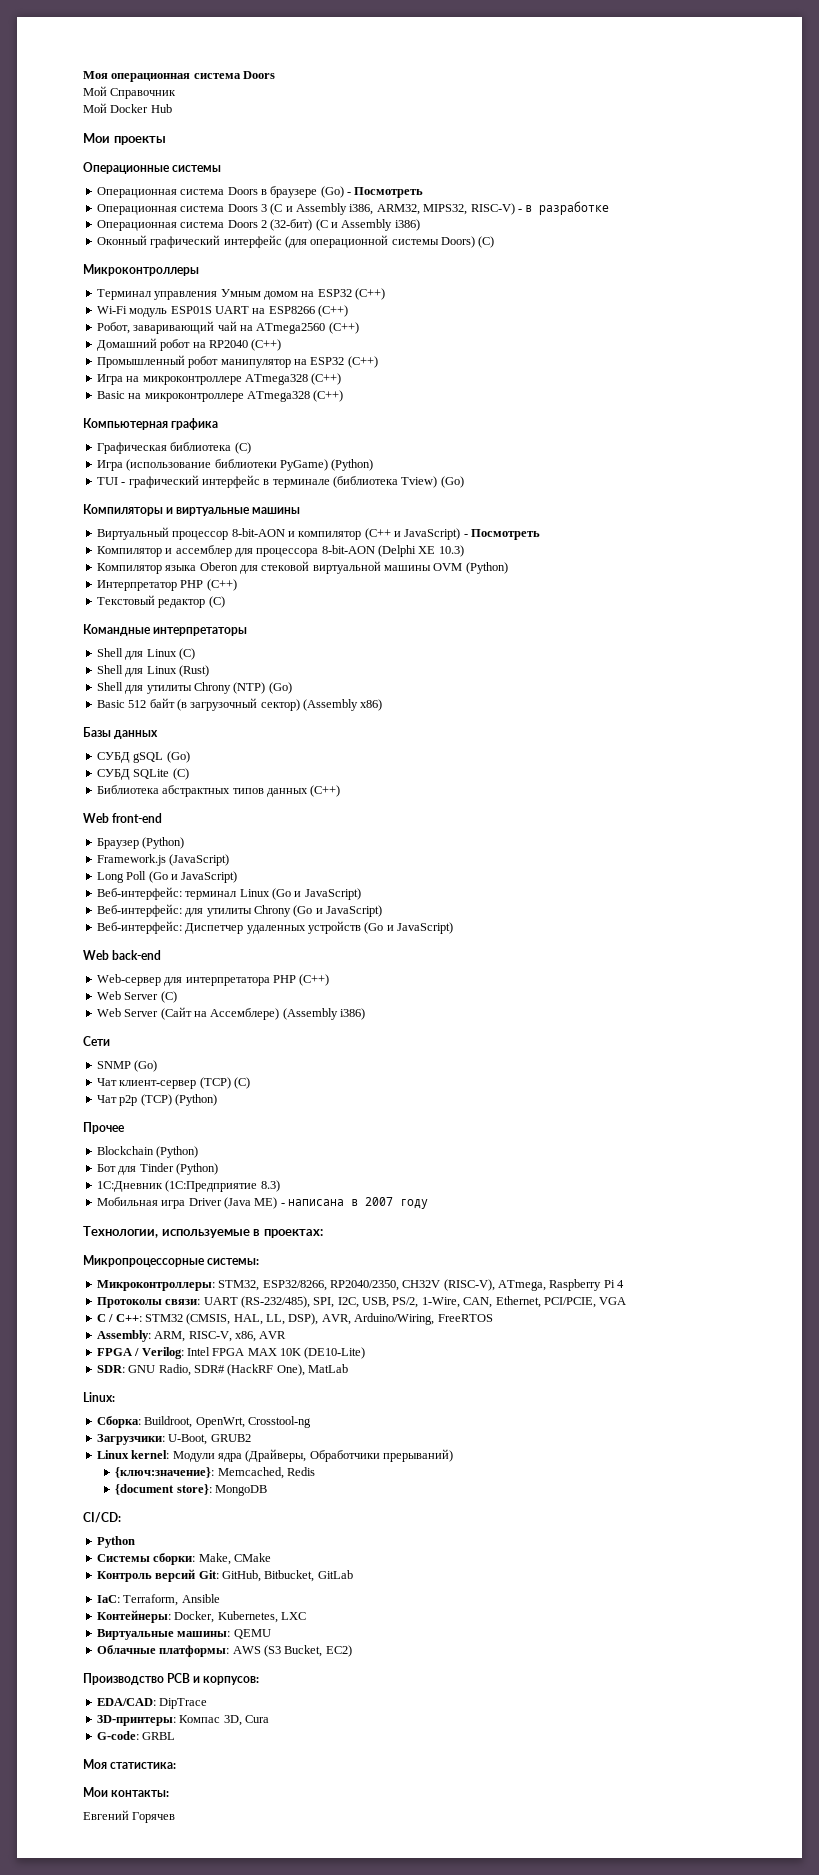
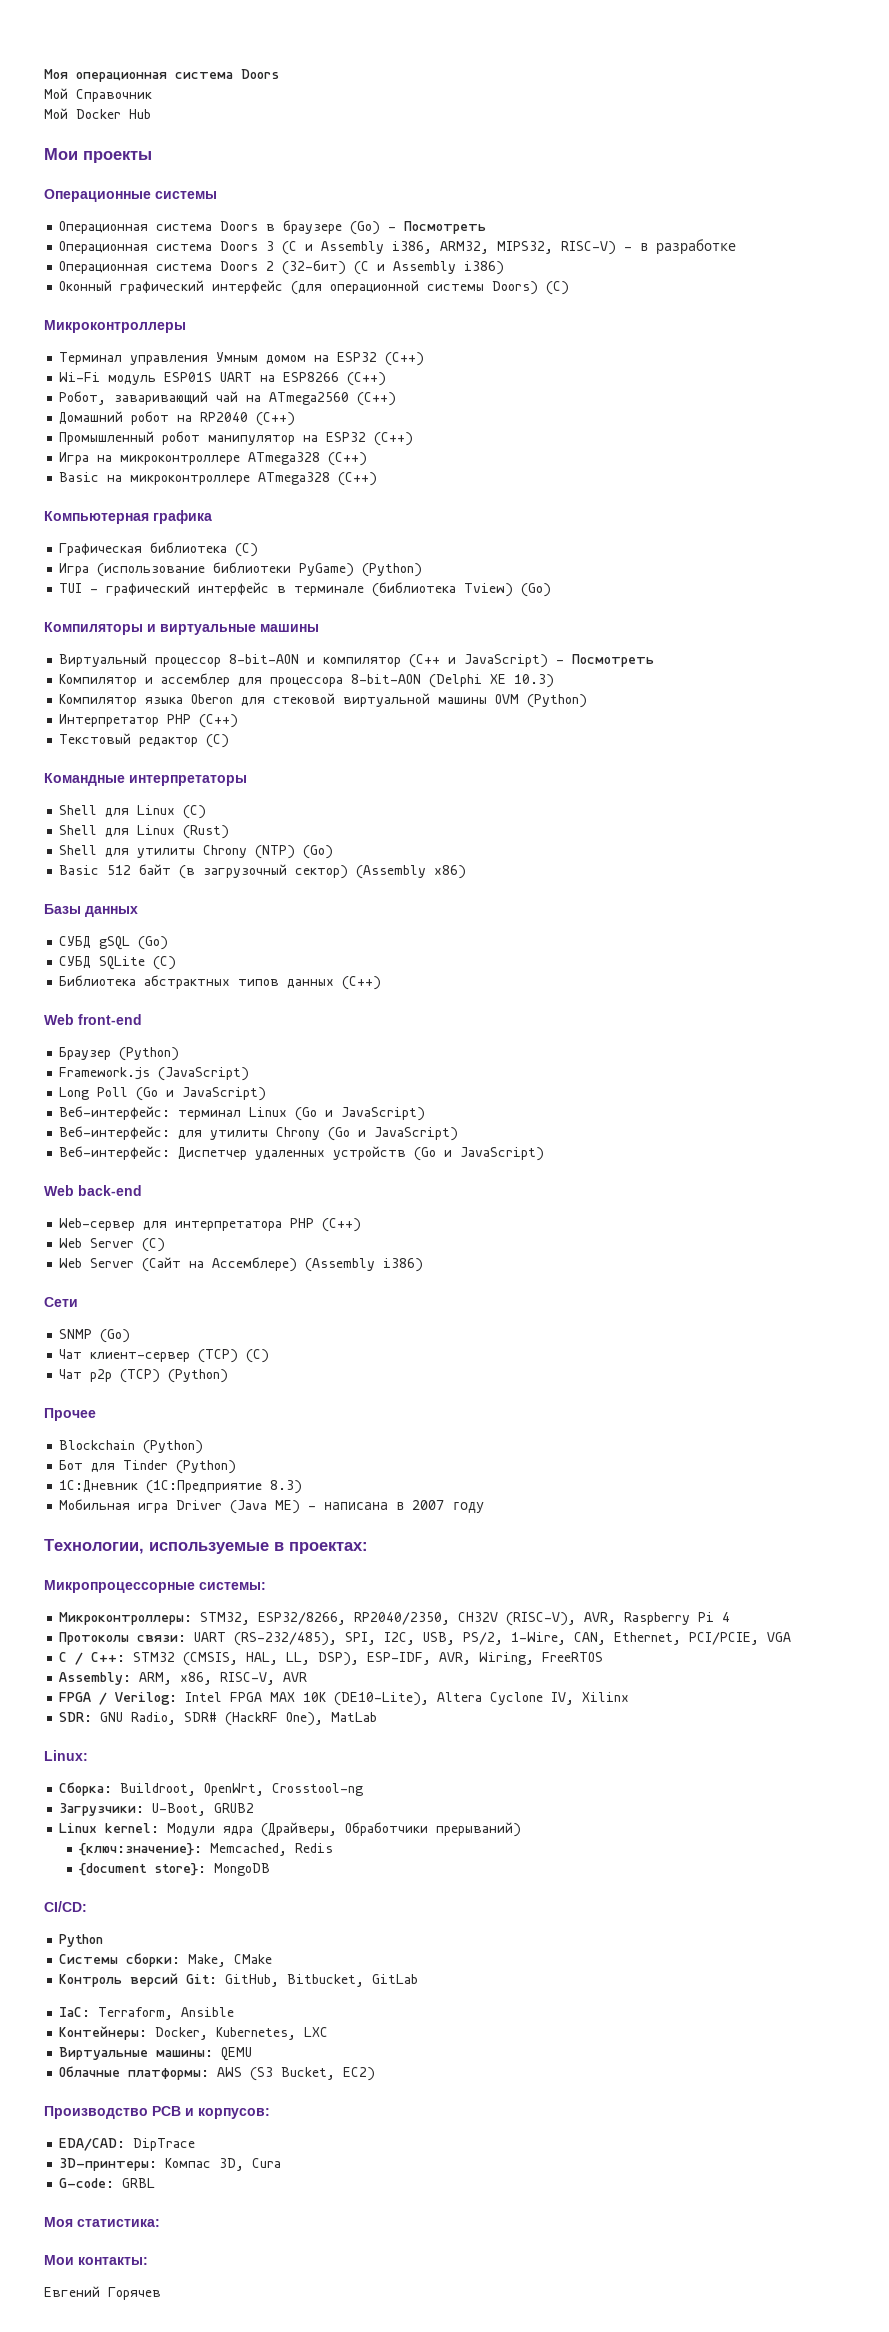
- Микроконтроллеры: STM32, ESP32/8266, RP2040/2350, CH32V (RISC-V), ATmega, Raspberry Pi 4
+ Микроконтроллеры: STM32, ESP32/8266, RP2040/2350, CH32V (RISC-V), AVR, Raspberry Pi 4
- C / C++: STM32 (CMSIS, HAL, LL, DSP), AVR, Arduino/Wiring, FreeRTOS
+ C / C++: STM32 (CMSIS, HAL, LL, DSP), ESP-IDF, AVR, Wiring, FreeRTOS
- Assembly: ARM, RISC-V, x86, AVR
+ Assembly: ARM, x86, RISC-V, AVR
- FPGA / Verilog: Intel FPGA MAX 10K (DE10-Lite)
+ FPGA / Verilog: Intel FPGA MAX 10K (DE10-Lite), Altera Cyclone IV, Xilinx

